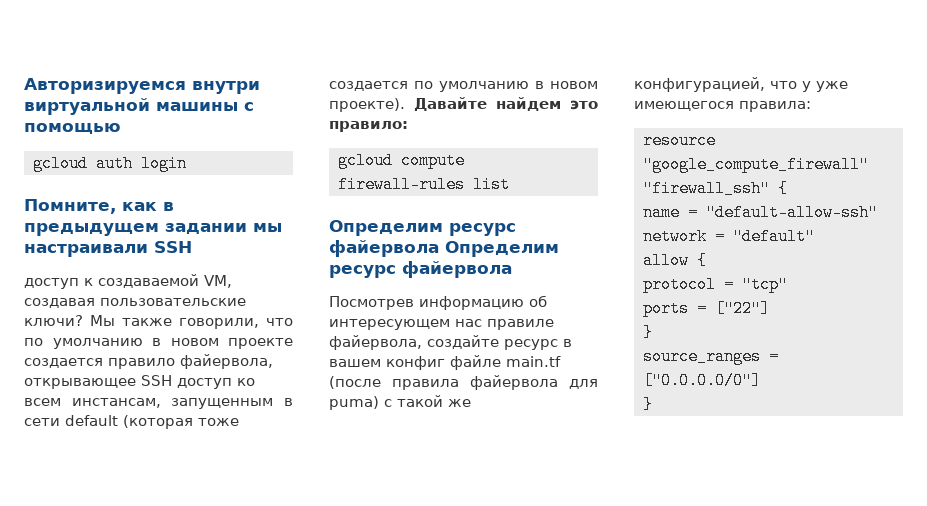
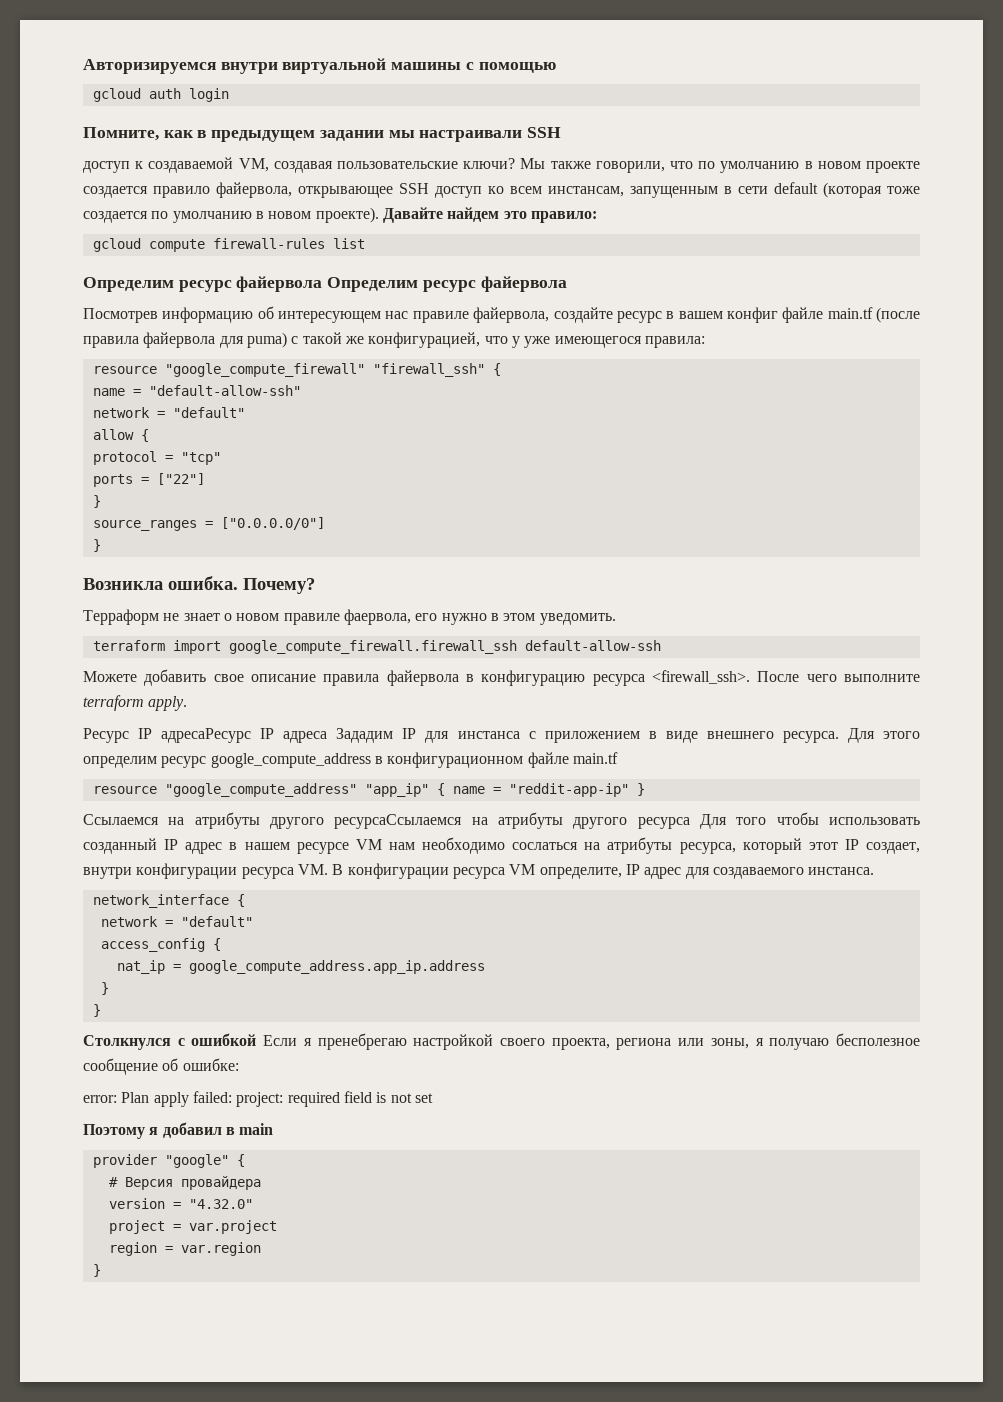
+ Возникла ошибка. Почему?
+ Терраформ не знает о новом правиле фаервола, его нужно в этом уведомить.
+ terraform import google_compute_firewall.firewall_ssh default-allow-ssh
+ Можете добавить свое описание правила файервола в конфигурацию ресурса <firewall_ssh>. После чего выполните terraform apply.
+ Ресурс IP адресаРесурс IP адреса Зададим IP для инстанса с приложением в виде внешнего ресурса. Для этого определим ресурс google_compute_address в конфигурационном файле main.tf
+ resource "google_compute_address" "app_ip" { name = "reddit-app-ip" }
+ Ссылаемся на атрибуты другого ресурсаСсылаемся на атрибуты другого ресурса Для того чтобы использовать созданный IP адрес в нашем ресурсе VM нам необходимо сослаться на атрибуты ресурса, который этот IP создает, внутри конфигурации ресурса VM. В конфигурации ресурса VM определите, IP адрес для создаваемого инстанса.
+ network_interface {
+ network = "default"
+ access_config {
+ nat_ip = google_compute_address.app_ip.address
+ }
+ }
+ Столкнулся с ошибкой Если я пренебрегаю настройкой своего проекта, региона или зоны, я получаю бесполезное сообщение об ошибке:
+ error: Plan apply failed: project: required field is not set
+ Поэтому я добавил в main
+ provider "google" {
+ # Версия провайдера
+ version = "4.32.0"
+ project = var.project
+ region = var.region
+ }

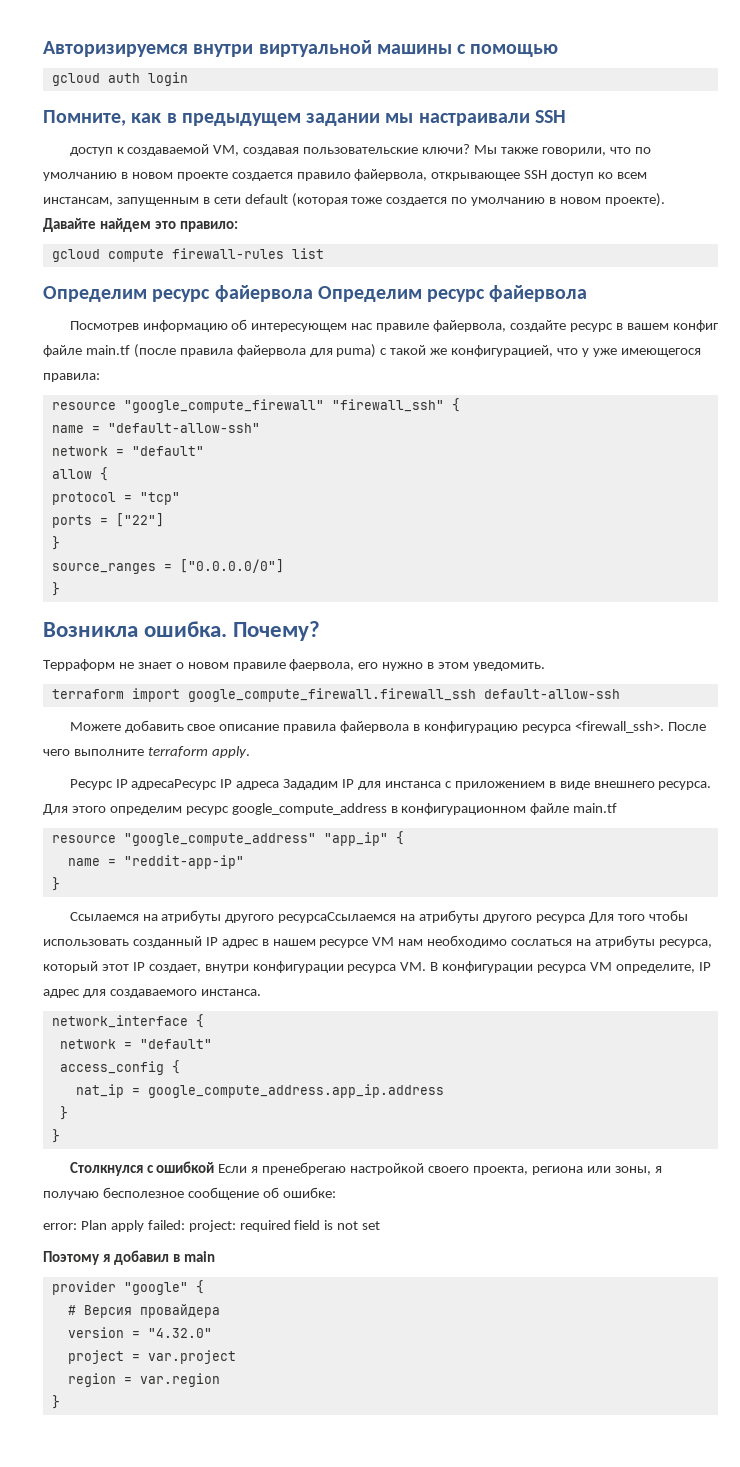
- resource "google_compute_address" "app_ip" { name = "reddit-app-ip" }
+ resource "google_compute_address" "app_ip" {
+ name = "reddit-app-ip"
+ }

